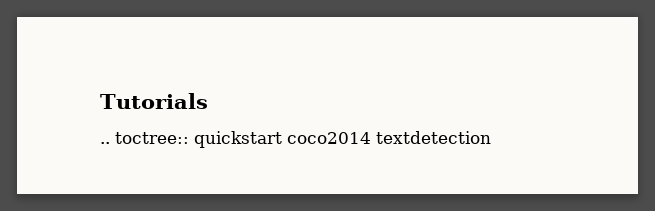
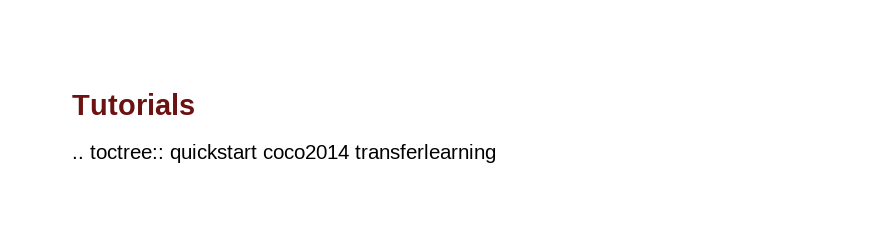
- .. toctree:: quickstart coco2014 textdetection
+ .. toctree:: quickstart coco2014 transferlearning

